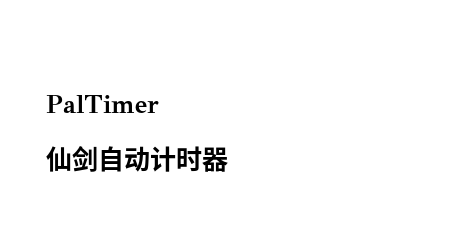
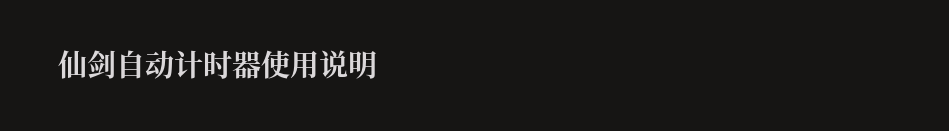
- PalTimer
- 仙剑自动计时器
+ 仙剑自动计时器使用说明

